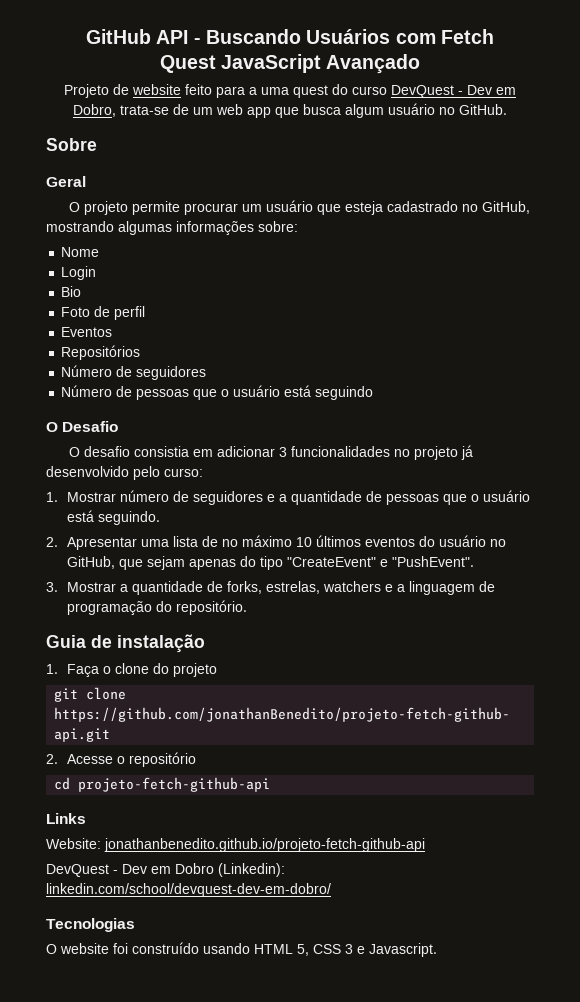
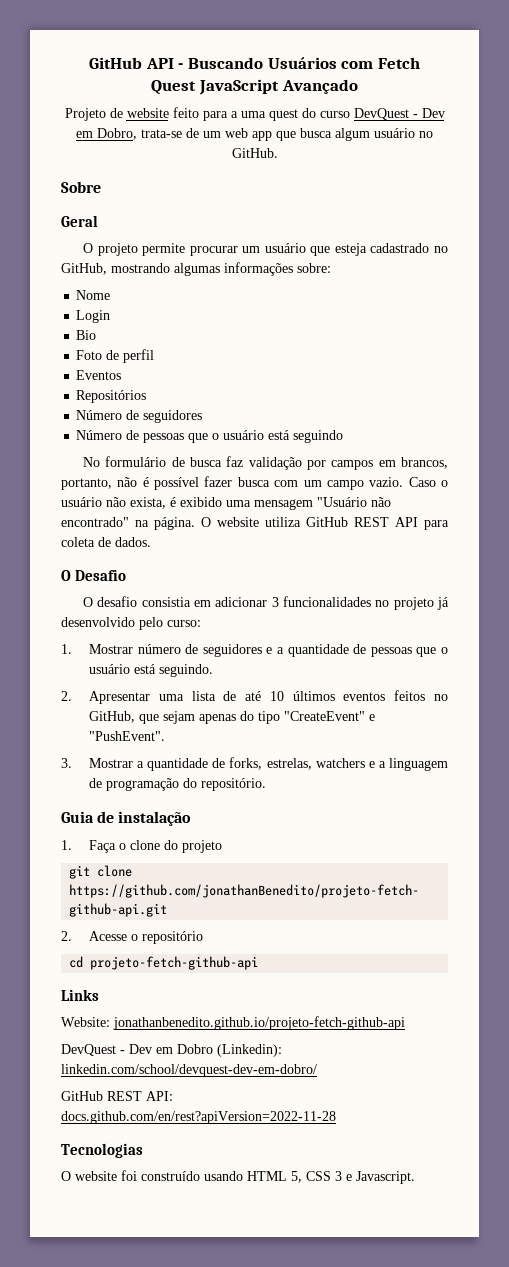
+ No formulário de busca faz validação por campos em brancos, portanto, não é possível fazer busca com um campo vazio. Caso o usuário não exista, é exibido uma mensagem "Usuário não encontrado" na página. O website utiliza GitHub REST API para coleta de dados.
- 2. Apresentar uma lista de no máximo 10 últimos eventos do usuário no GitHub, que sejam apenas do tipo "CreateEvent" e "PushEvent".
+ 2. Apresentar uma lista de até 10 últimos eventos feitos no GitHub, que sejam apenas do tipo "CreateEvent" e "PushEvent".
+ GitHub REST API: docs.github.com/en/rest?apiVersion=2022-11-28

